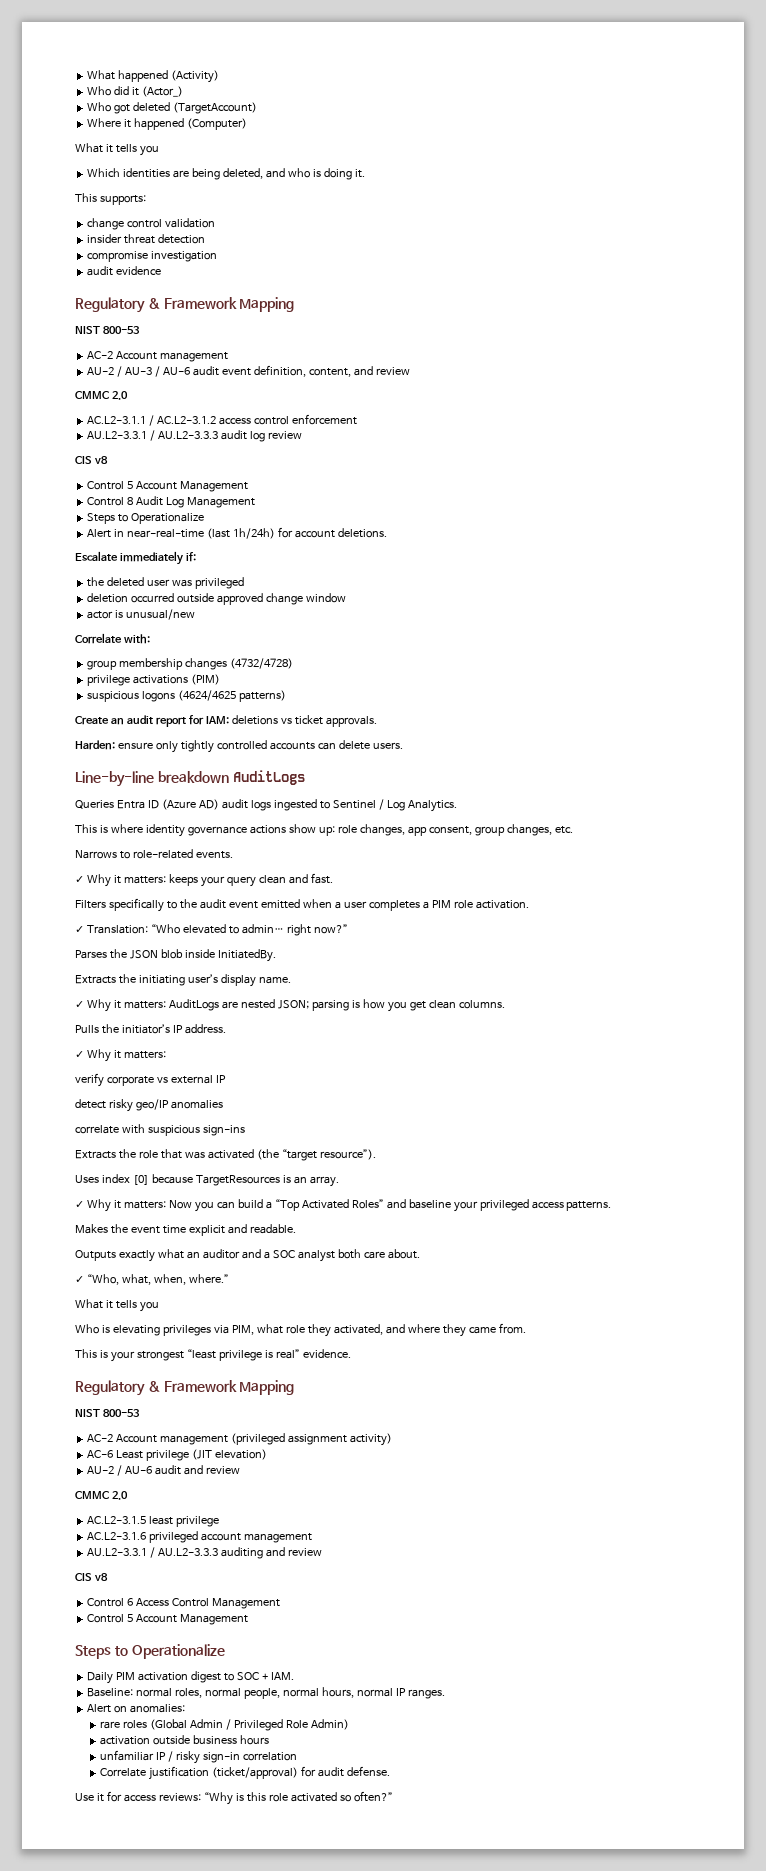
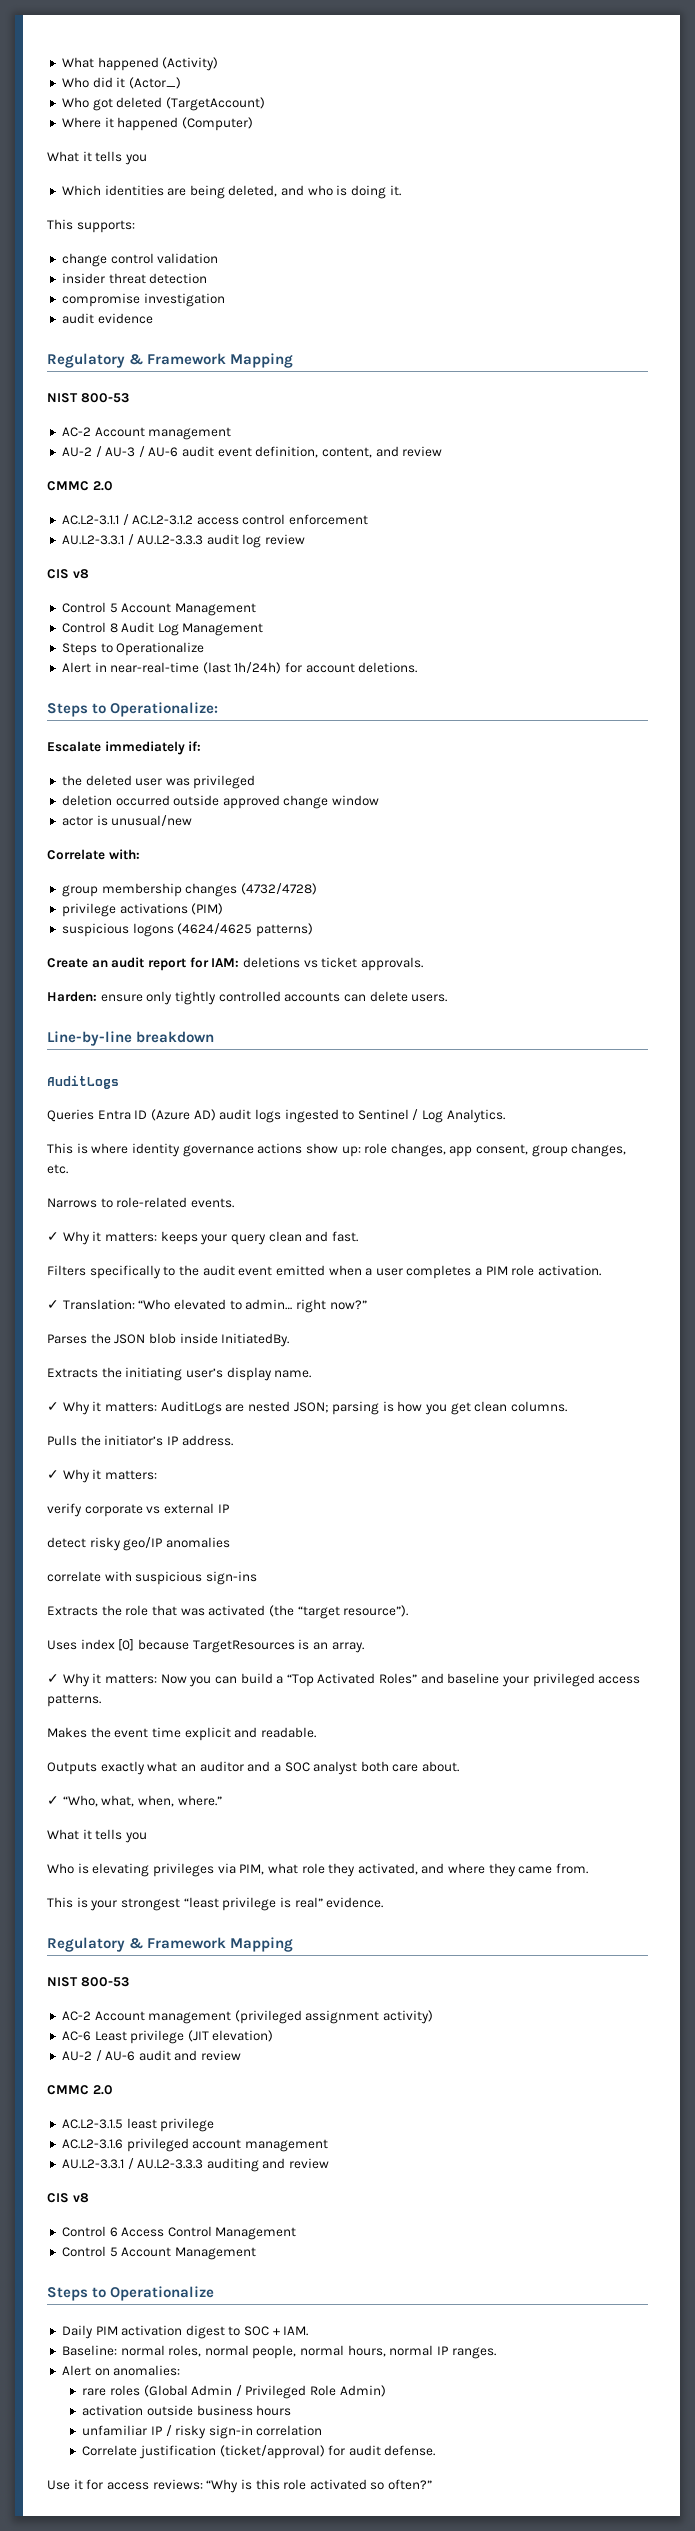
+ Steps to Operationalize:
- Line-by-line breakdown AuditLogs
+ Line-by-line breakdown
+ AuditLogs

